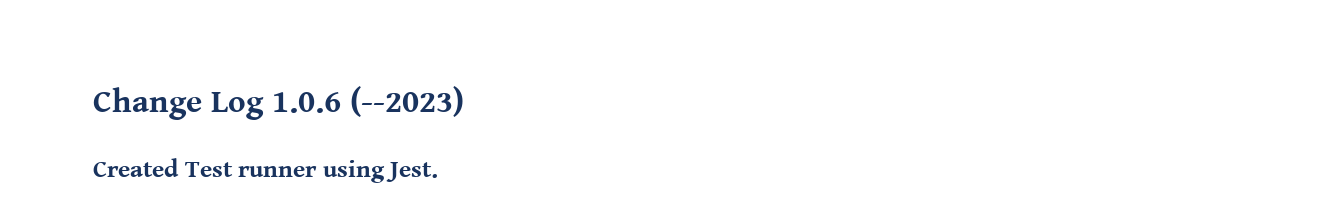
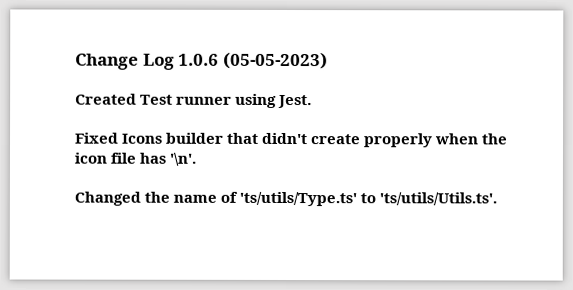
- Change Log 1.0.6 (--2023)
+ Change Log 1.0.6 (05-05-2023)
+ Fixed Icons builder that didn't create properly when the icon file has '\n'.
+ Changed the name of 'ts/utils/Type.ts' to 'ts/utils/Utils.ts'.

